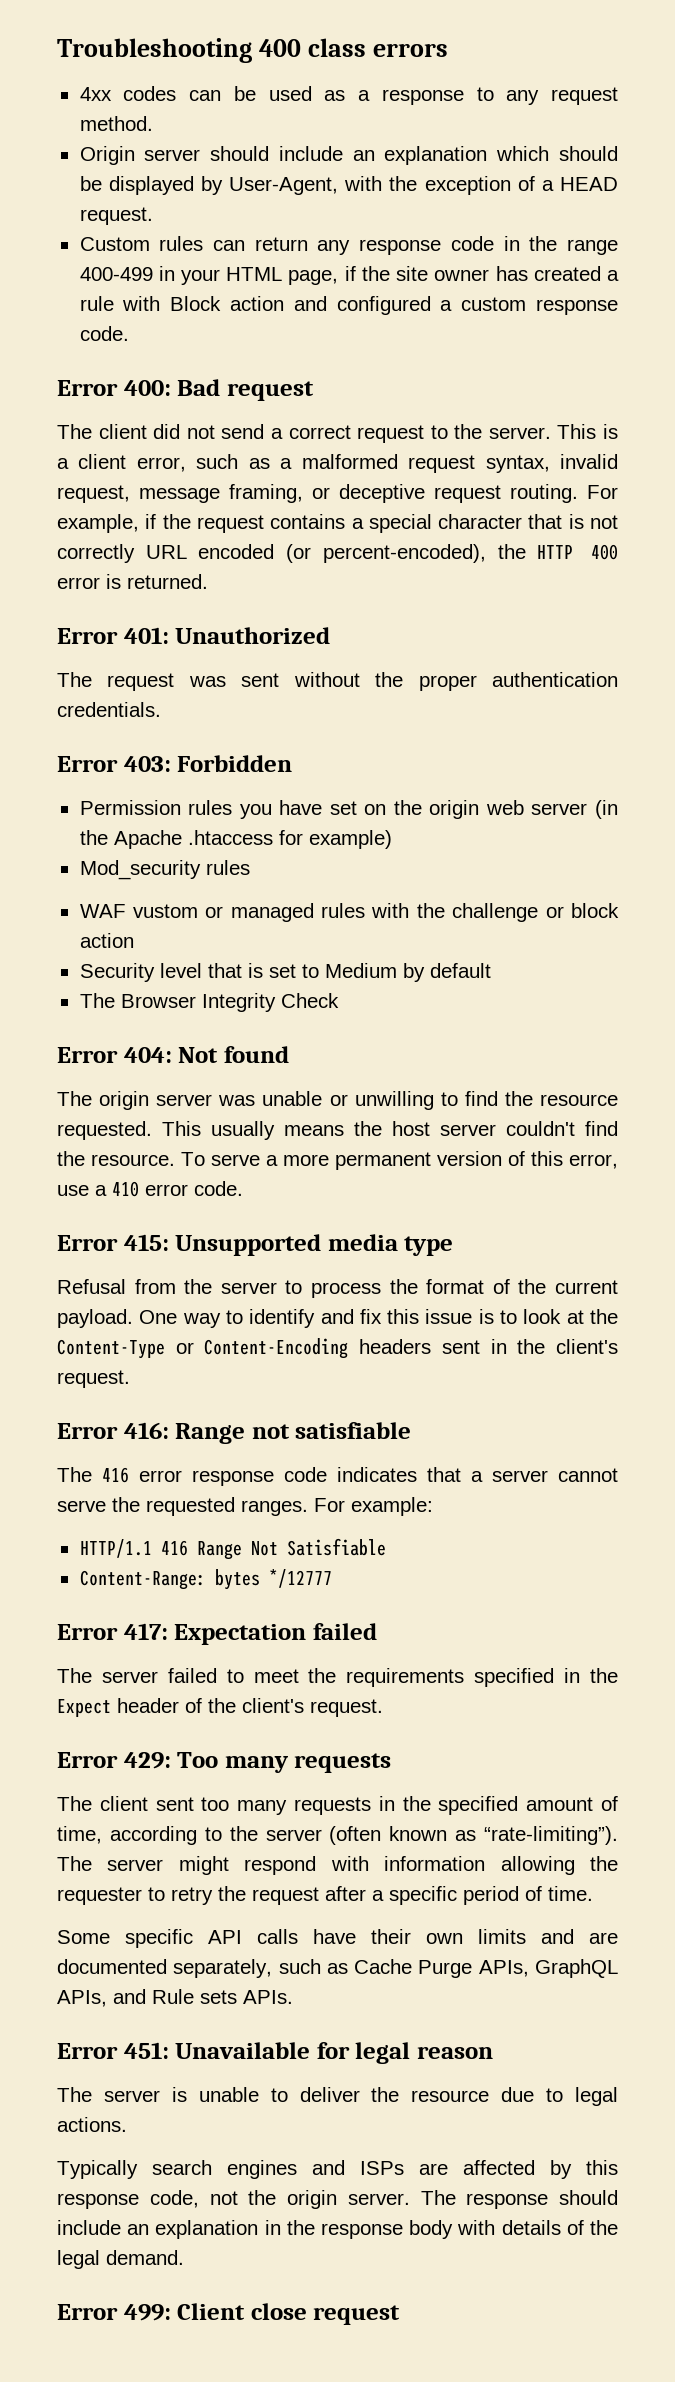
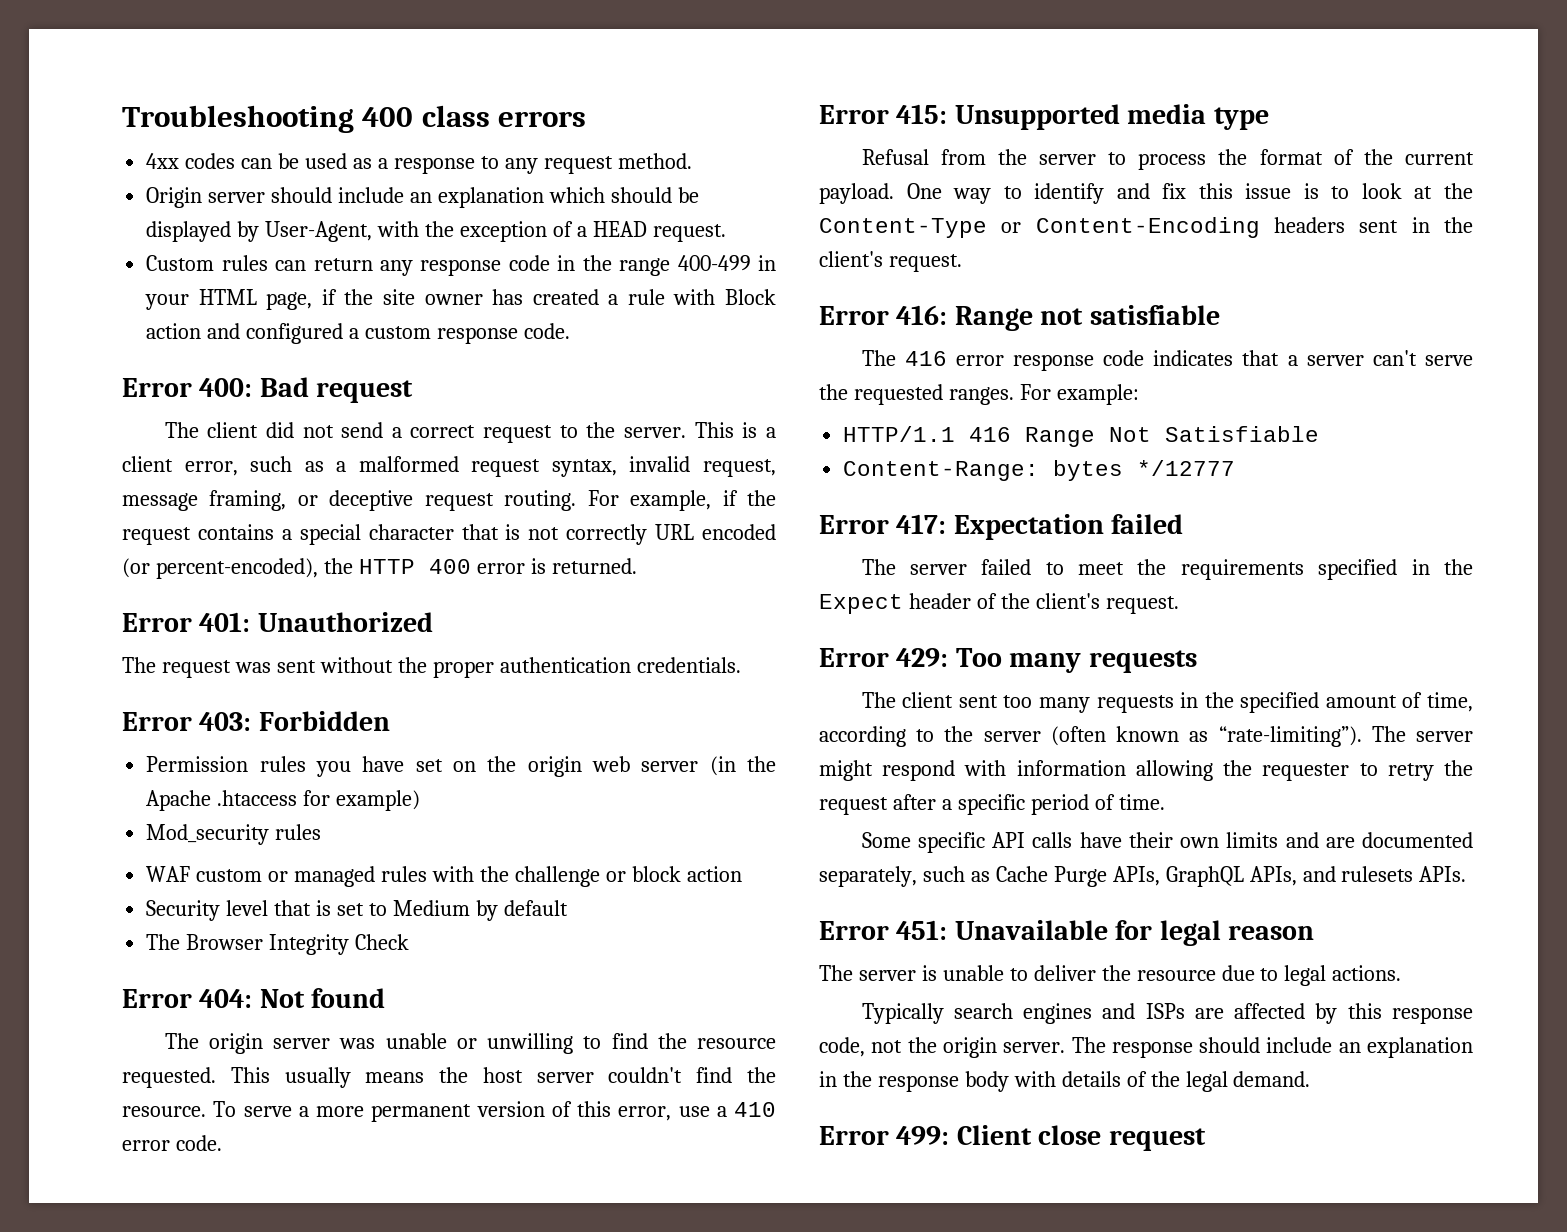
- WAF vustom or managed rules with the challenge or block action
+ WAF custom or managed rules with the challenge or block action
- The 416 error response code indicates that a server cannot serve the requested ranges.
+ The 416 error response code indicates that a server can't serve the requested ranges.
- Some specific API calls have their own limits and are documented separately, such as Cache Purge APIs, GraphQL APIs, and Rule sets APIs.
+ Some specific API calls have their own limits and are documented separately, such as Cache Purge APIs, GraphQL APIs, and rulesets APIs.

